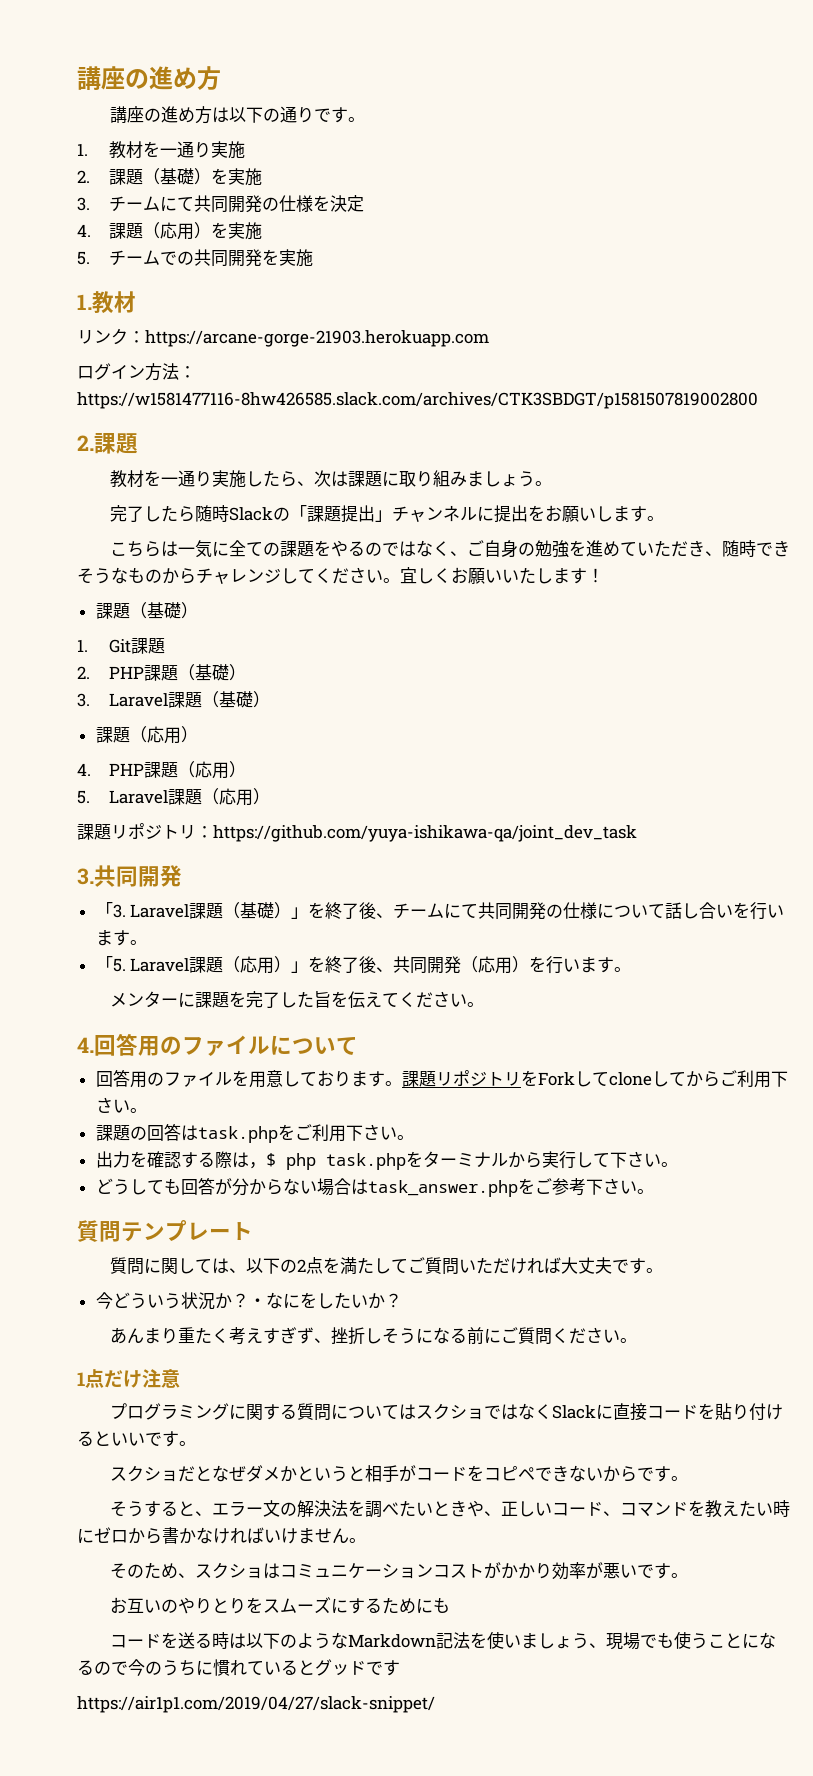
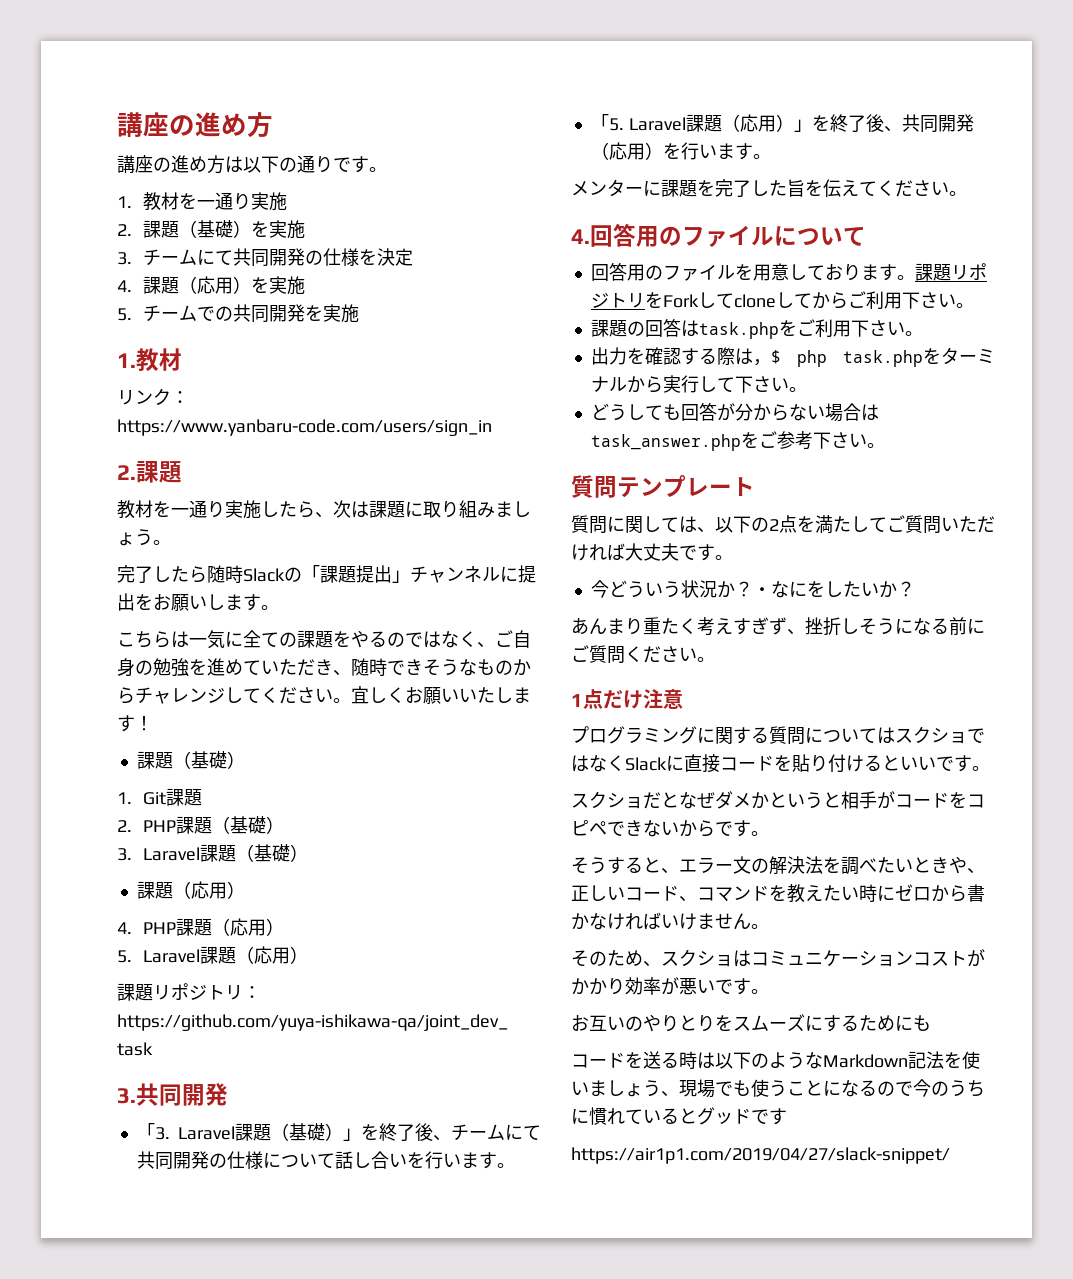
- リンク：https://arcane-gorge-21903.herokuapp.com
- ログイン方法：https://w1581477116-8hw426585.slack.com/archives/CTK3SBDGT/p1581507819002800
+ リンク：https://www.yanbaru-code.com/users/sign_in

